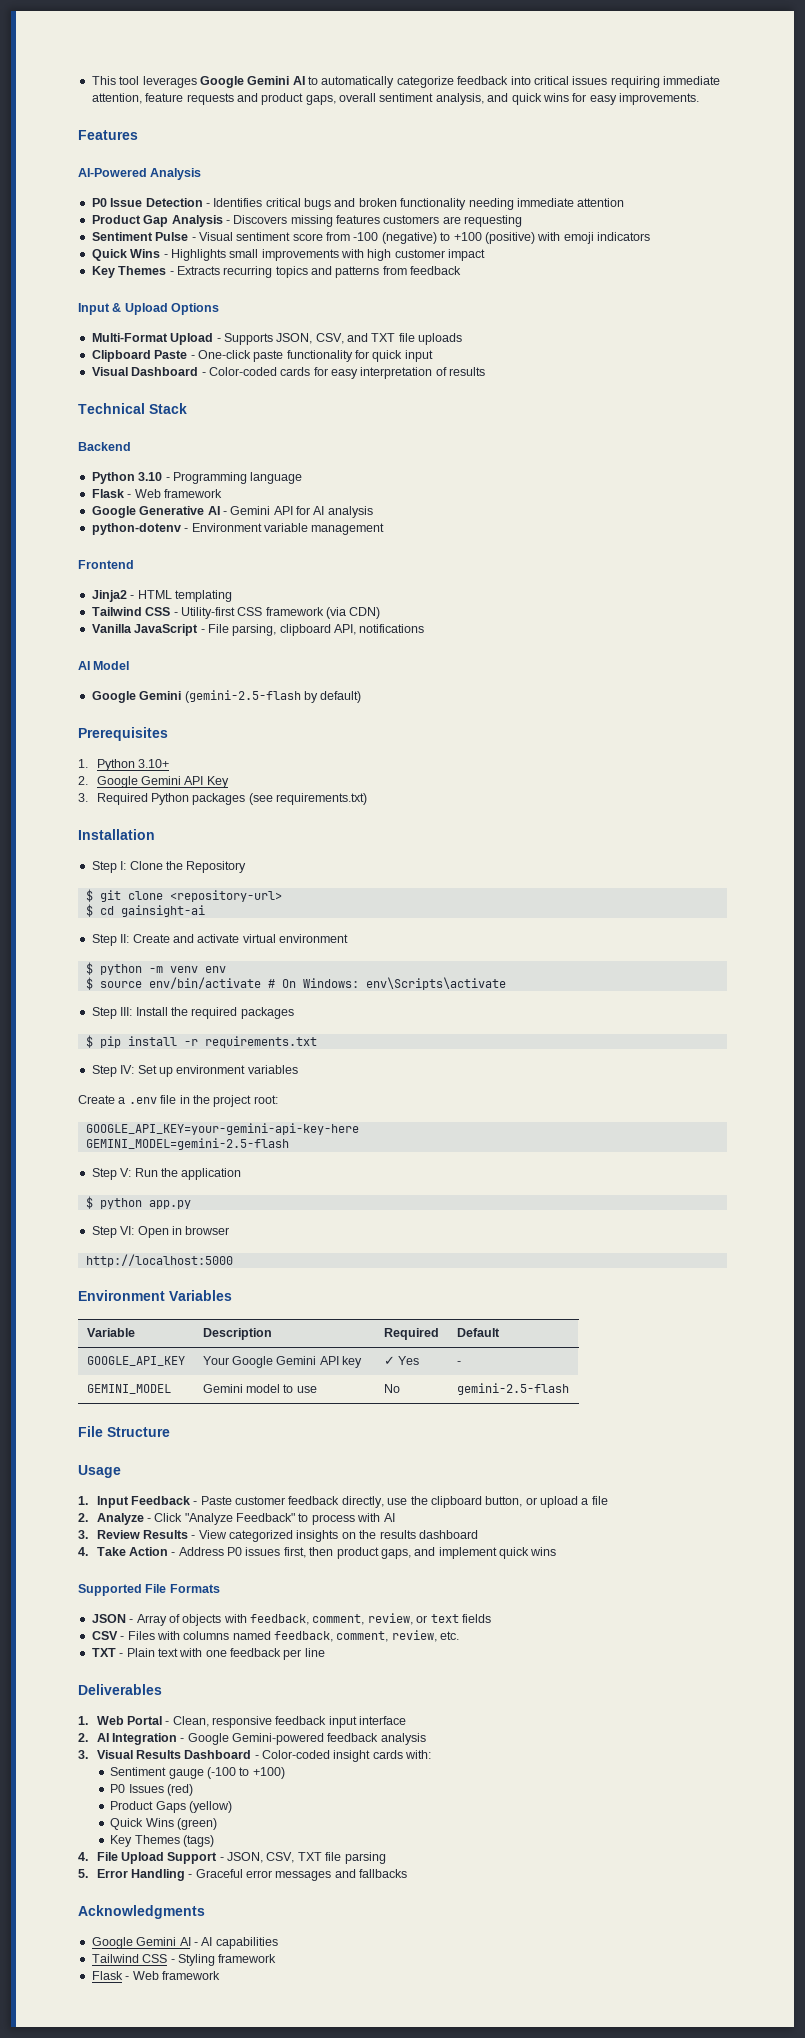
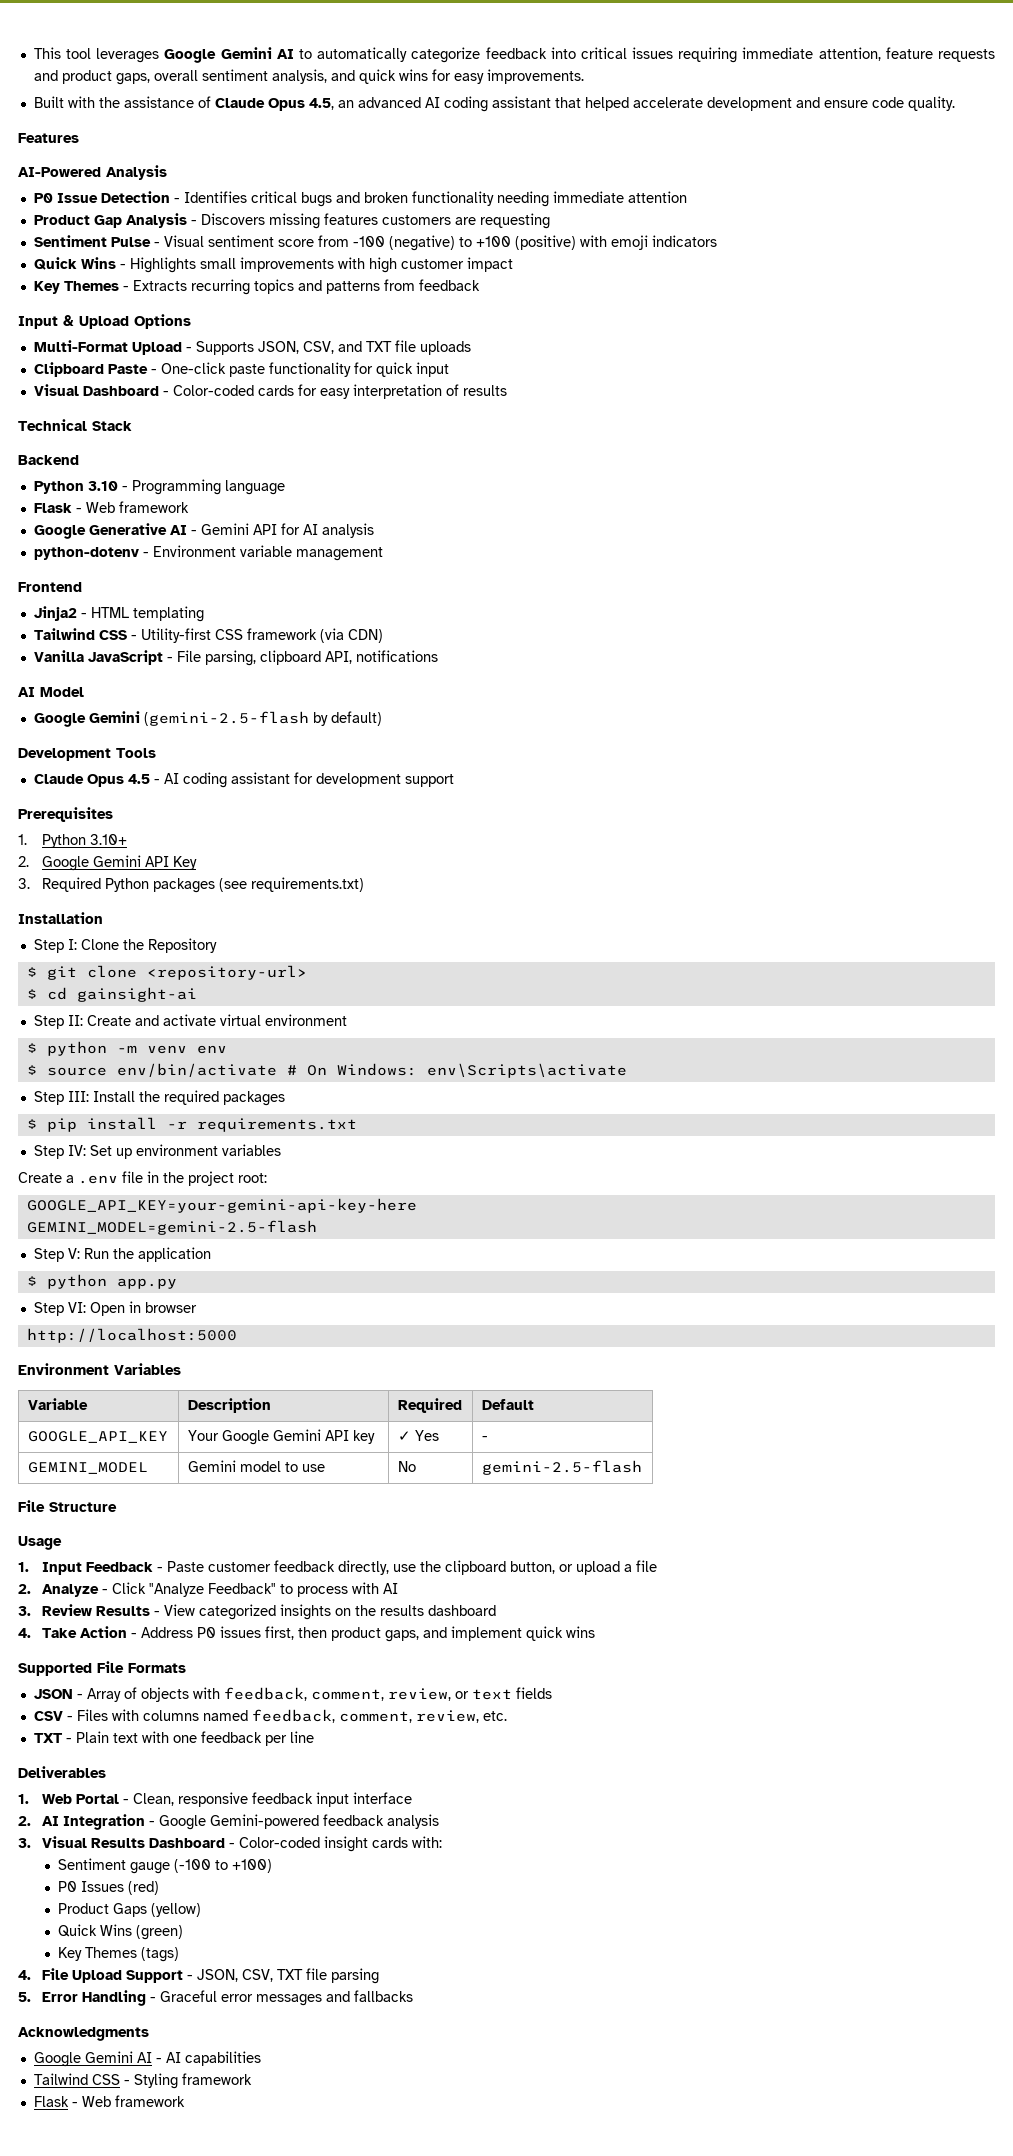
+ Built with the assistance of Claude Opus 4.5, an advanced AI coding assistant that helped accelerate development and ensure code quality.
+ Development Tools
+ Claude Opus 4.5 - AI coding assistant for development support

